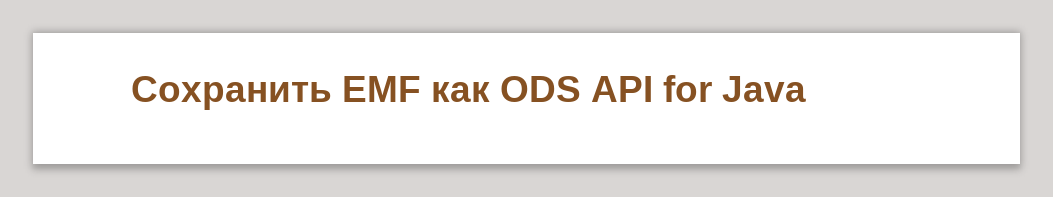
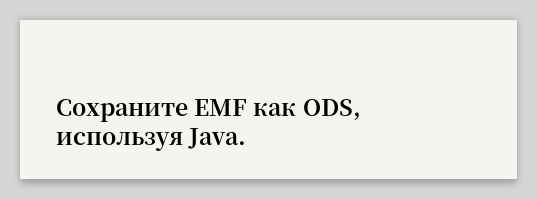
- Сохранить EMF как ODS API for Java
+ Сохраните EMF как ODS, используя Java.

